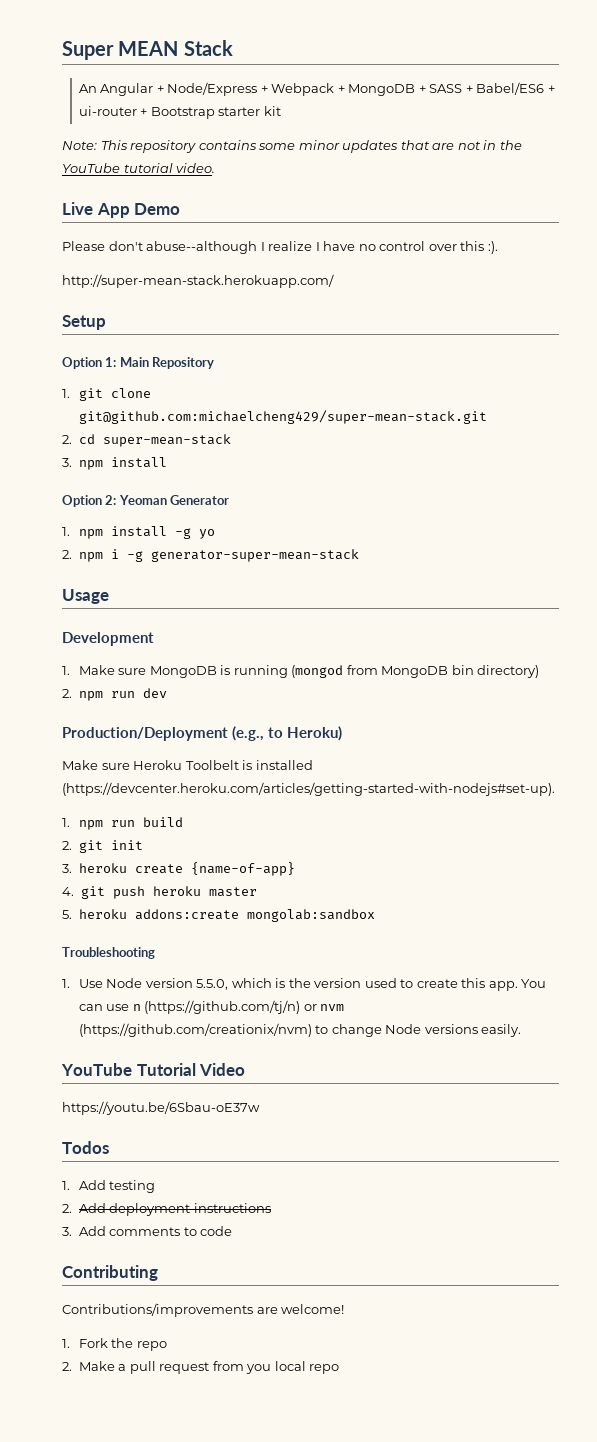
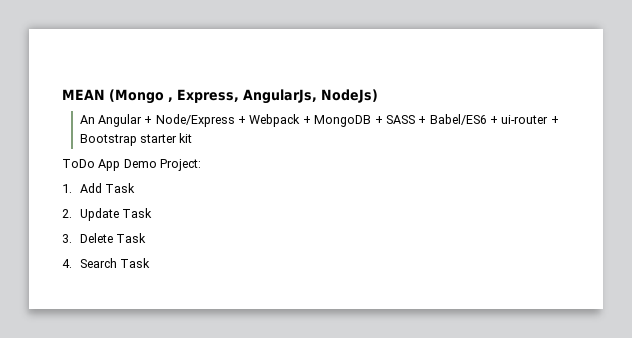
- Super MEAN Stack
+ MEAN (Mongo , Express, AngularJs, NodeJs)
- Note: This repository contains some minor updates that are not in the YouTube tutorial video.
- Live App Demo
- Please don't abuse--although I realize I have no control over this :).
- http://super-mean-stack.herokuapp.com/
- Setup
- Option 1: Main Repository
- 1. git clone git@github.com:michaelcheng429/super-mean-stack.git
- 2. cd super-mean-stack
- 3. npm install
- Option 2: Yeoman Generator
- 1. npm install -g yo
- 2. npm i -g generator-super-mean-stack
- Usage
- Development
- 1. Make sure MongoDB is running (mongod from MongoDB bin directory)
- 2. npm run dev
- Production/Deployment (e.g., to Heroku)
- Make sure Heroku Toolbelt is installed (https://devcenter.heroku.com/articles/getting-started-with-nodejs#set-up).
- 1. npm run build
- 2. git init
- 3. heroku create {name-of-app}
- 4. git push heroku master
- 5. heroku addons:create mongolab:sandbox
- Troubleshooting
- 1. Use Node version 5.5.0, which is the version used to create this app. You can use n (https://github.com/tj/n) or nvm (https://github.com/creationix/nvm) to change Node versions easily.
- YouTube Tutorial Video
- https://youtu.be/6Sbau-oE37w
- Todos
+ ToDo App Demo Project:
- 1. Add testing
- 2. Add deployment instructions
- 3. Add comments to code
- Contributing
- Contributions/improvements are welcome!
- 1. Fork the repo
- 2. Make a pull request from you local repo
+ 1. Add Task
+ 2. Update Task
+ 3. Delete Task
+ 4. Search Task

